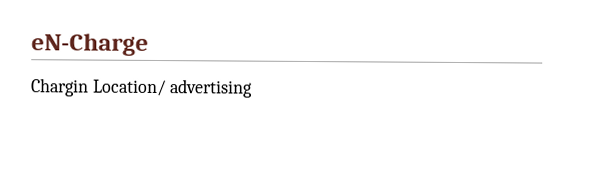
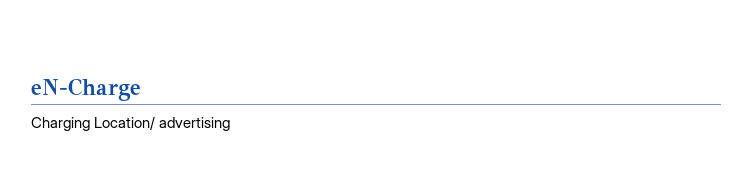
- Chargin Location/ advertising
+ Charging Location/ advertising

